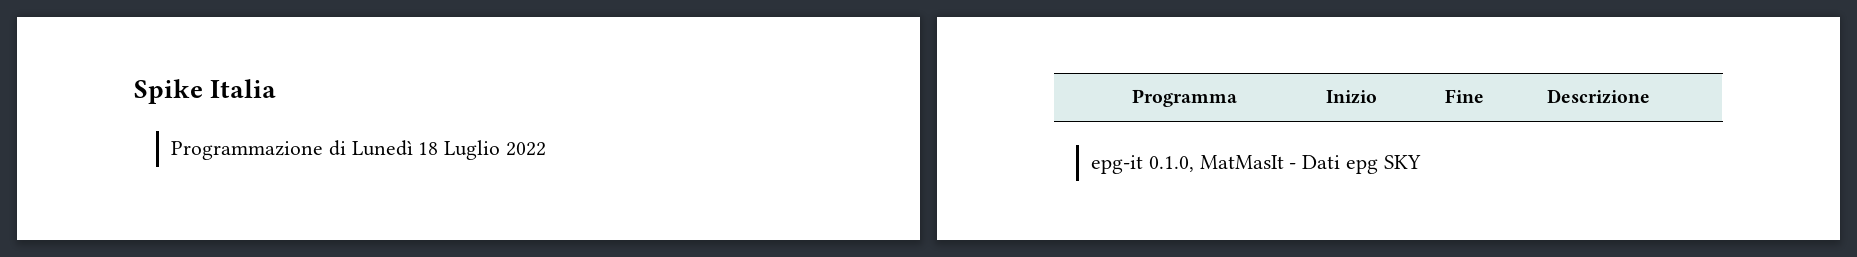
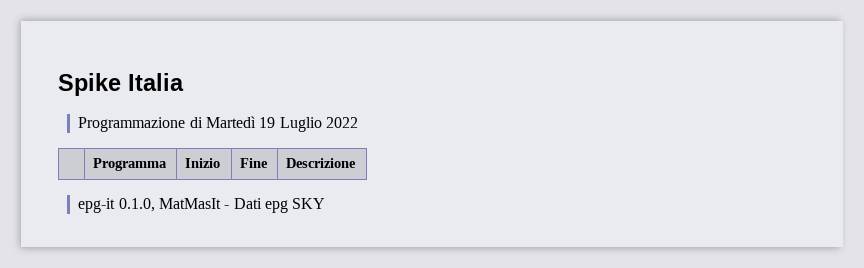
- Programmazione di Lunedì 18 Luglio 2022
+ Programmazione di Martedì 19 Luglio 2022

